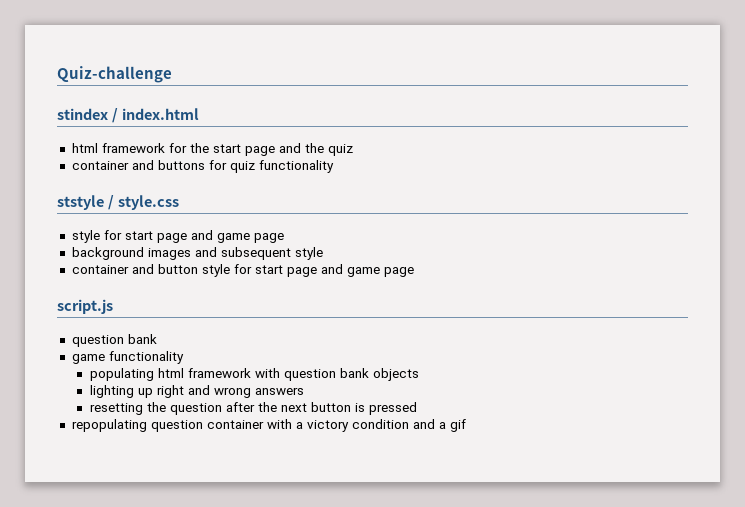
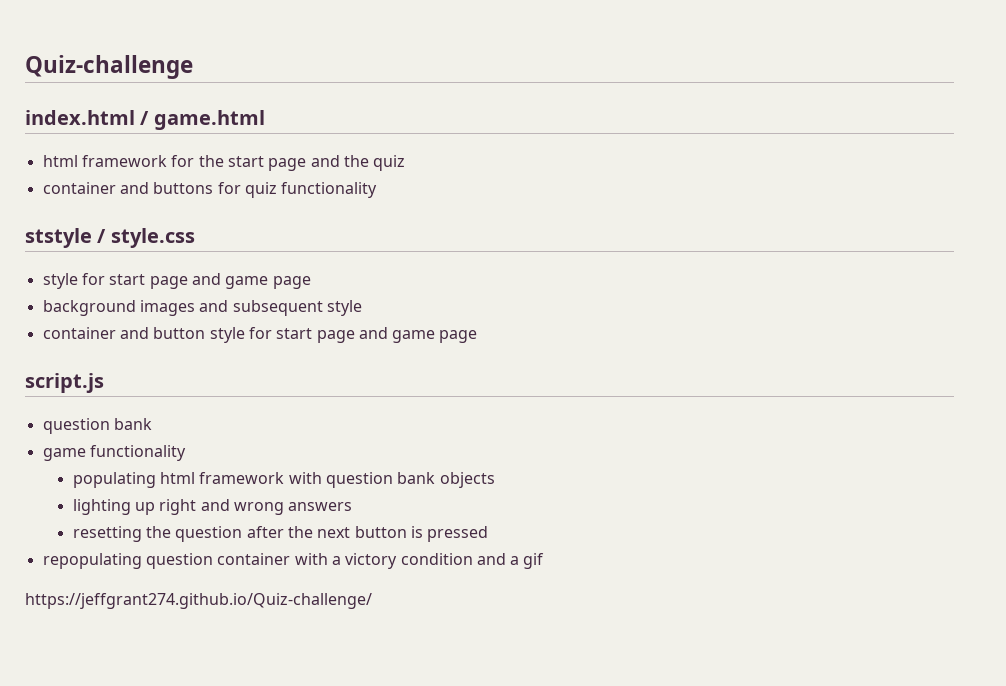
- stindex / index.html
+ index.html / game.html
+ https://jeffgrant274.github.io/Quiz-challenge/

